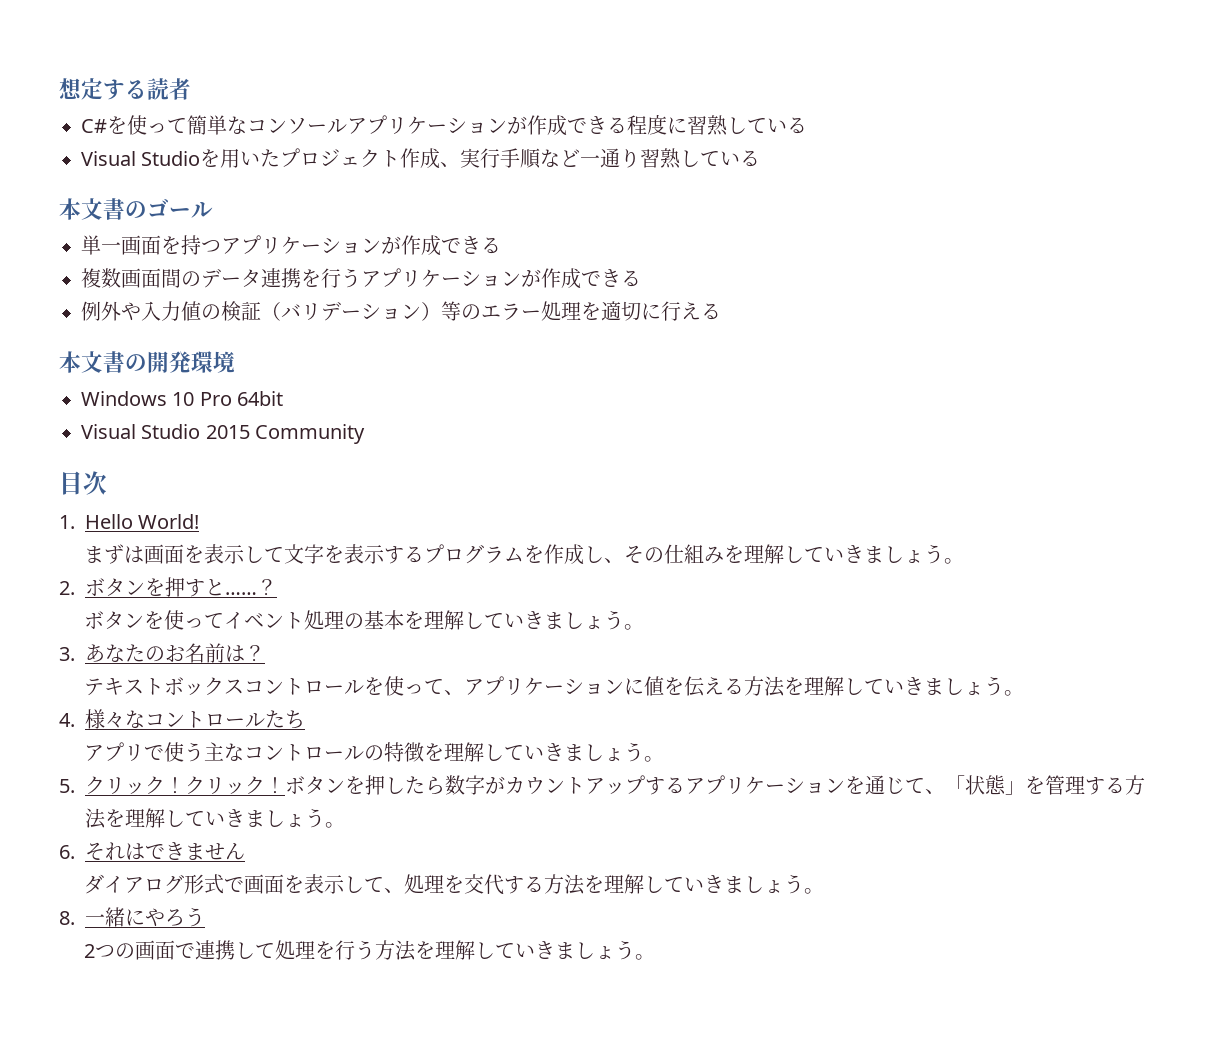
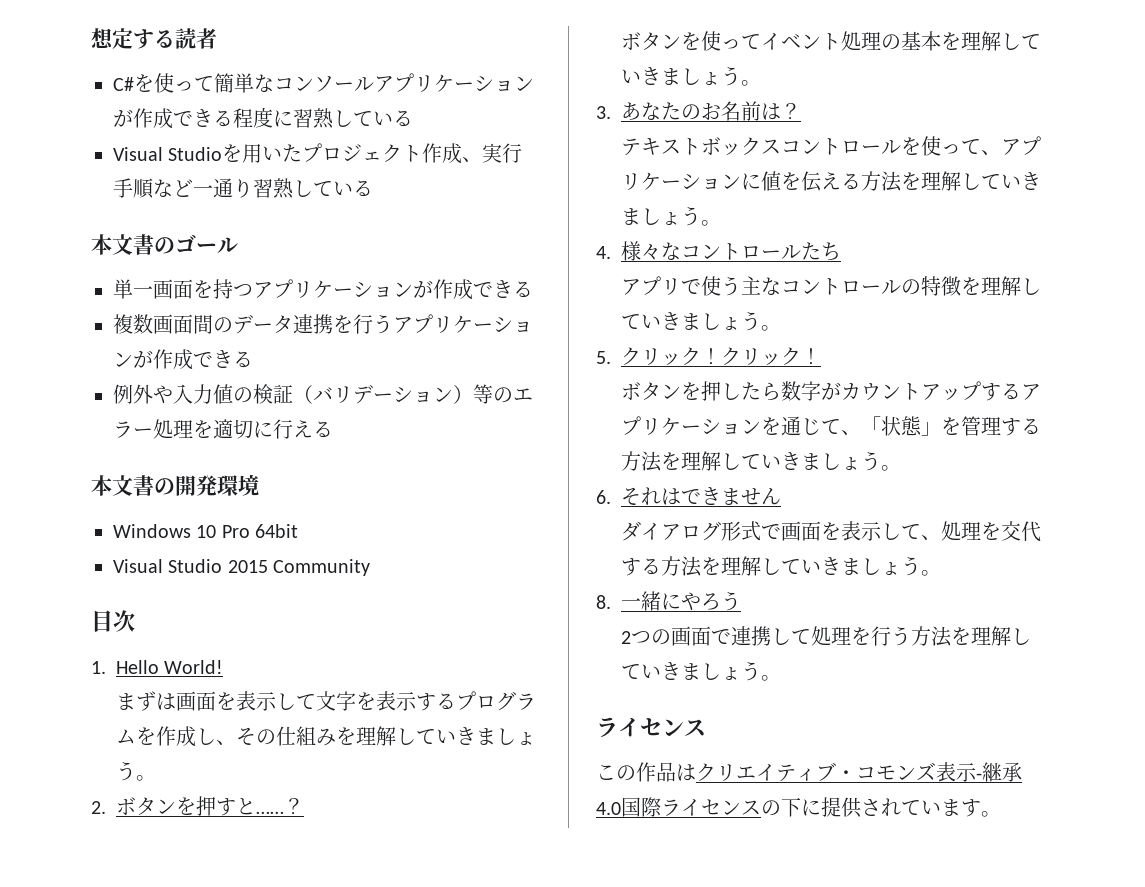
- 5.クリック！クリック！ボタンを押したら数字がカウントアップするアプリケーションを通じて、「状態」を管理する方法を理解していきましょう。
+ 5.クリック！クリック！
+ ボタンを押したら数字がカウントアップするアプリケーションを通じて、「状態」を管理する方法を理解していきましょう。
  2つの画面で連携して処理を行う方法を理解していきましょう。
+ ライセンス
+ この作品はクリエイティブ・コモンズ表示-継承4.0国際ライセンスの下に提供されています。

